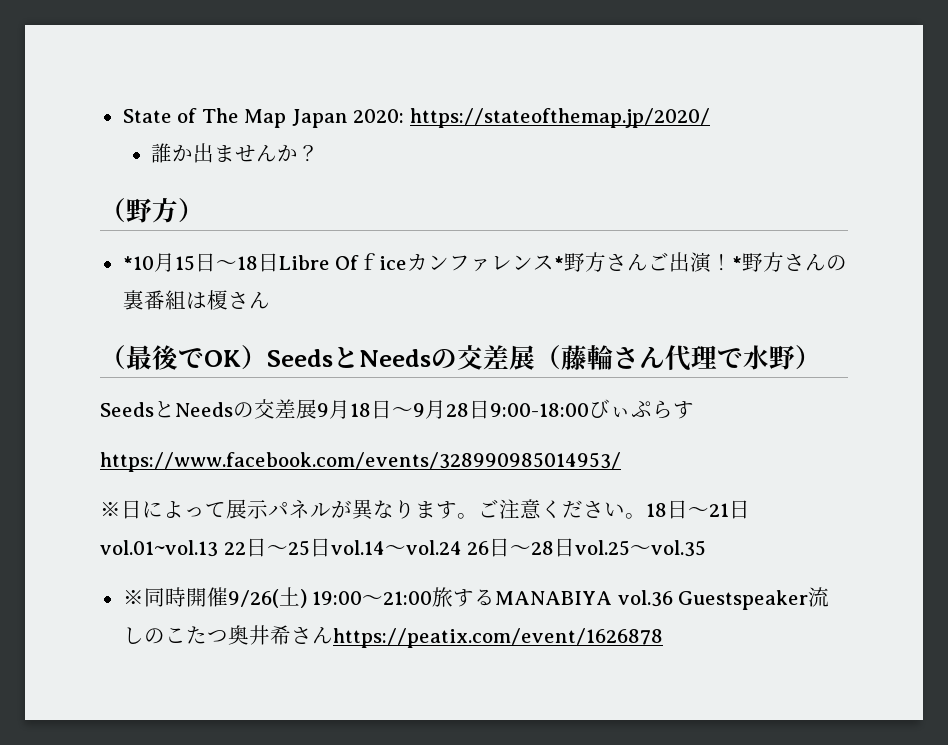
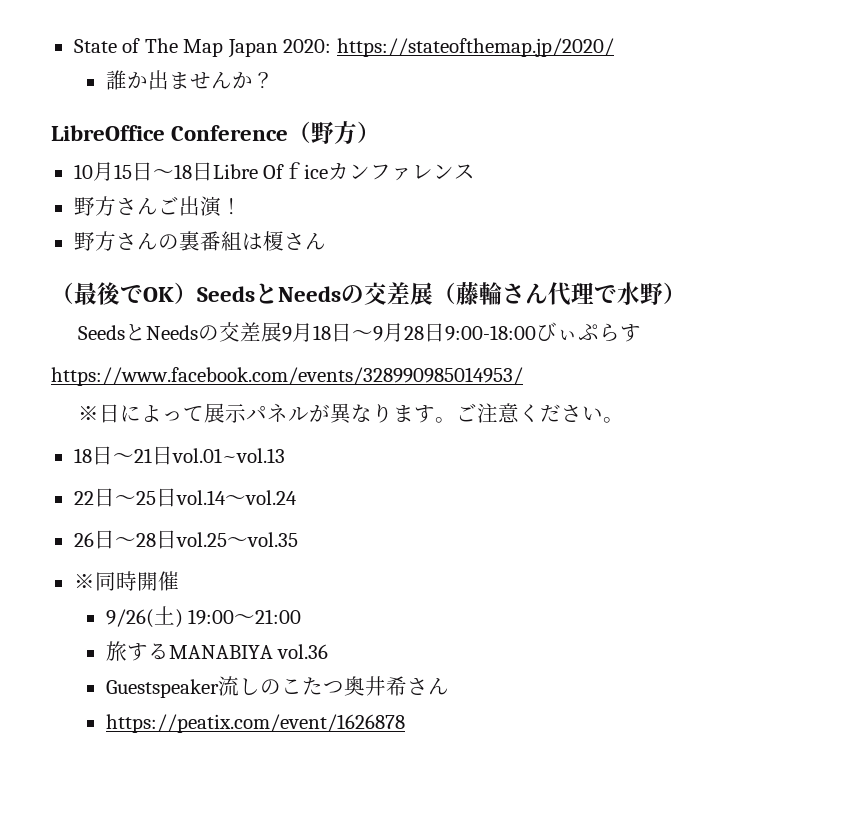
- （野方）
+ LibreOffice Conference（野方）
- *10月15日～18日Libre Ofｆiceカンファレンス*野方さんご出演！*野方さんの裏番組は榎さん
+ 10月15日～18日Libre Ofｆiceカンファレンス
+ 野方さんご出演！
+ 野方さんの裏番組は榎さん
- ご注意ください。18日～21日vol.01~vol.13 22日～25日vol.14～vol.24 26日～28日vol.25～vol.35
+ ご注意ください。
+ 18日～21日vol.01~vol.13
+ 22日～25日vol.14～vol.24
+ 26日～28日vol.25～vol.35
- ※同時開催9/26(土) 19:00～21:00旅するMANABIYA vol.36 Guestspeaker流しのこたつ奥井希さんhttps://peatix.com/event/1626878
+ ※同時開催
+ 9/26(土) 19:00～21:00
+ 旅するMANABIYA vol.36
+ Guestspeaker流しのこたつ奥井希さん
+ https://peatix.com/event/1626878

